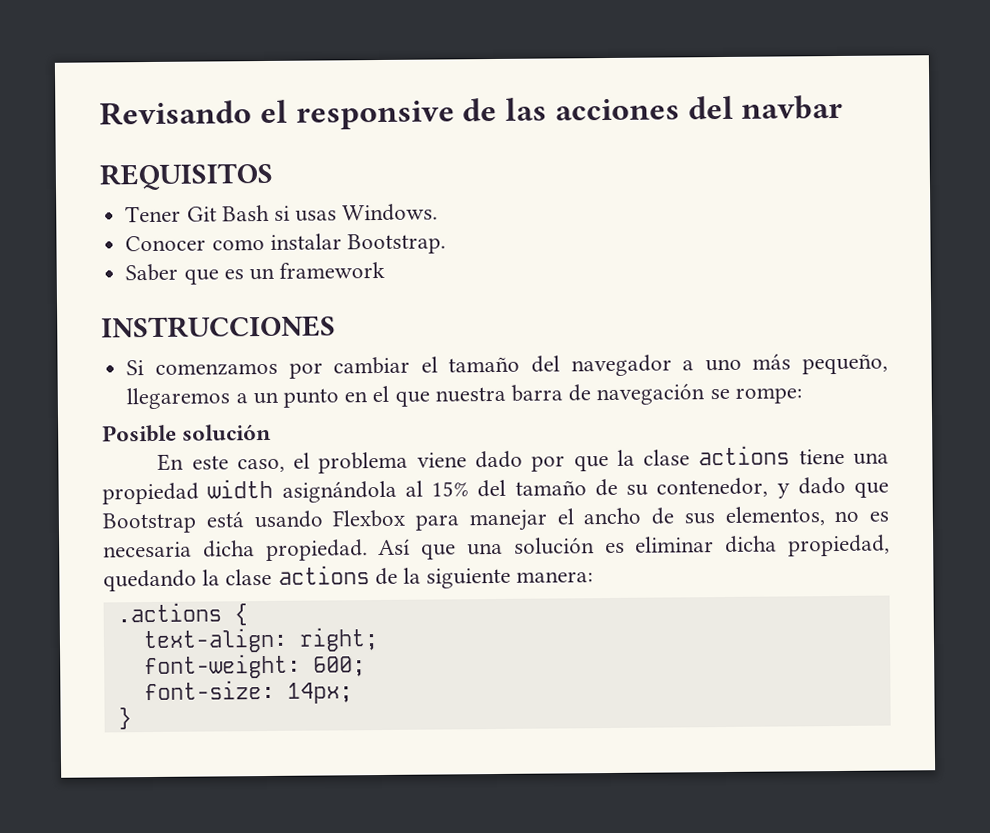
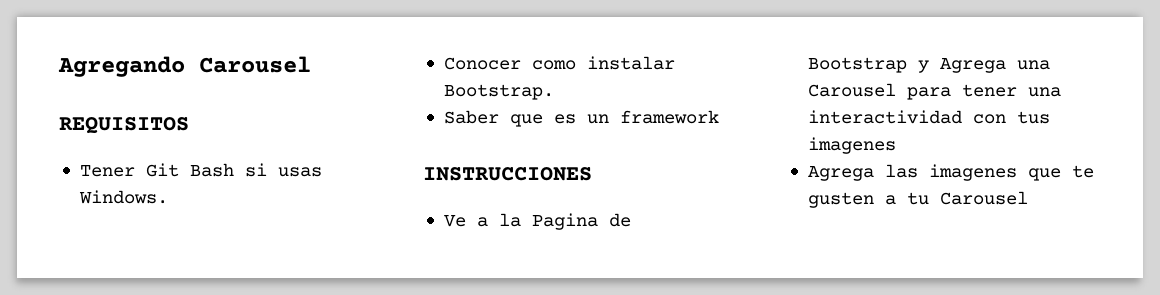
- Revisando el responsive de las acciones del navbar
+ Agregando Carousel
- Si comenzamos por cambiar el tamaño del navegador a uno más pequeño, llegaremos a un punto en el que nuestra barra de navegación se rompe:
- Posible solución
- En este caso, el problema viene dado por que la clase actions tiene una propiedad width asignándola al 15% del tamaño de su contenedor, y dado que Bootstrap está usando Flexbox para manejar el ancho de sus elementos, no es necesaria dicha propiedad. Así que una solución es eliminar dicha propiedad, quedando la clase actions de la siguiente manera:
- .actions {
- text-align: right;
- font-weight: 600;
- font-size: 14px;
- }
+ Ve a la Pagina de Bootstrap y Agrega una Carousel para tener una interactividad con tus imagenes
+ Agrega las imagenes que te gusten a tu Carousel

